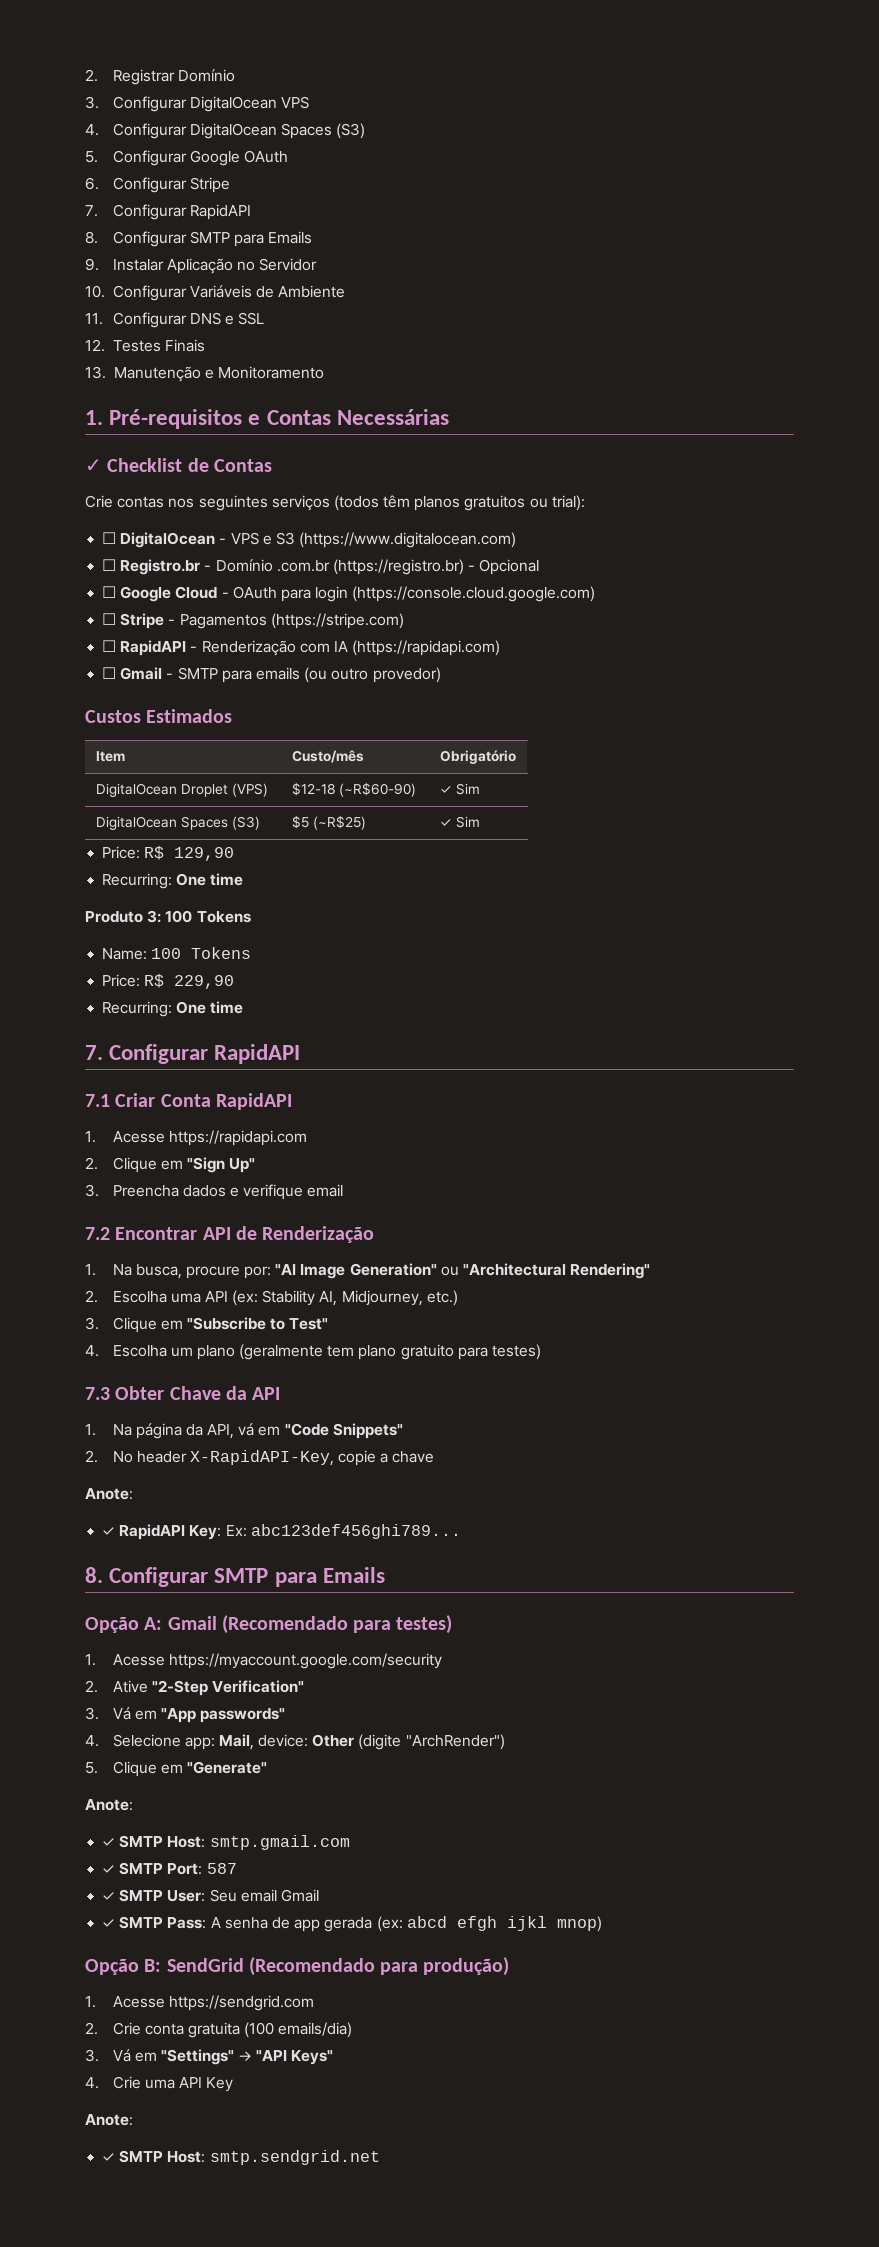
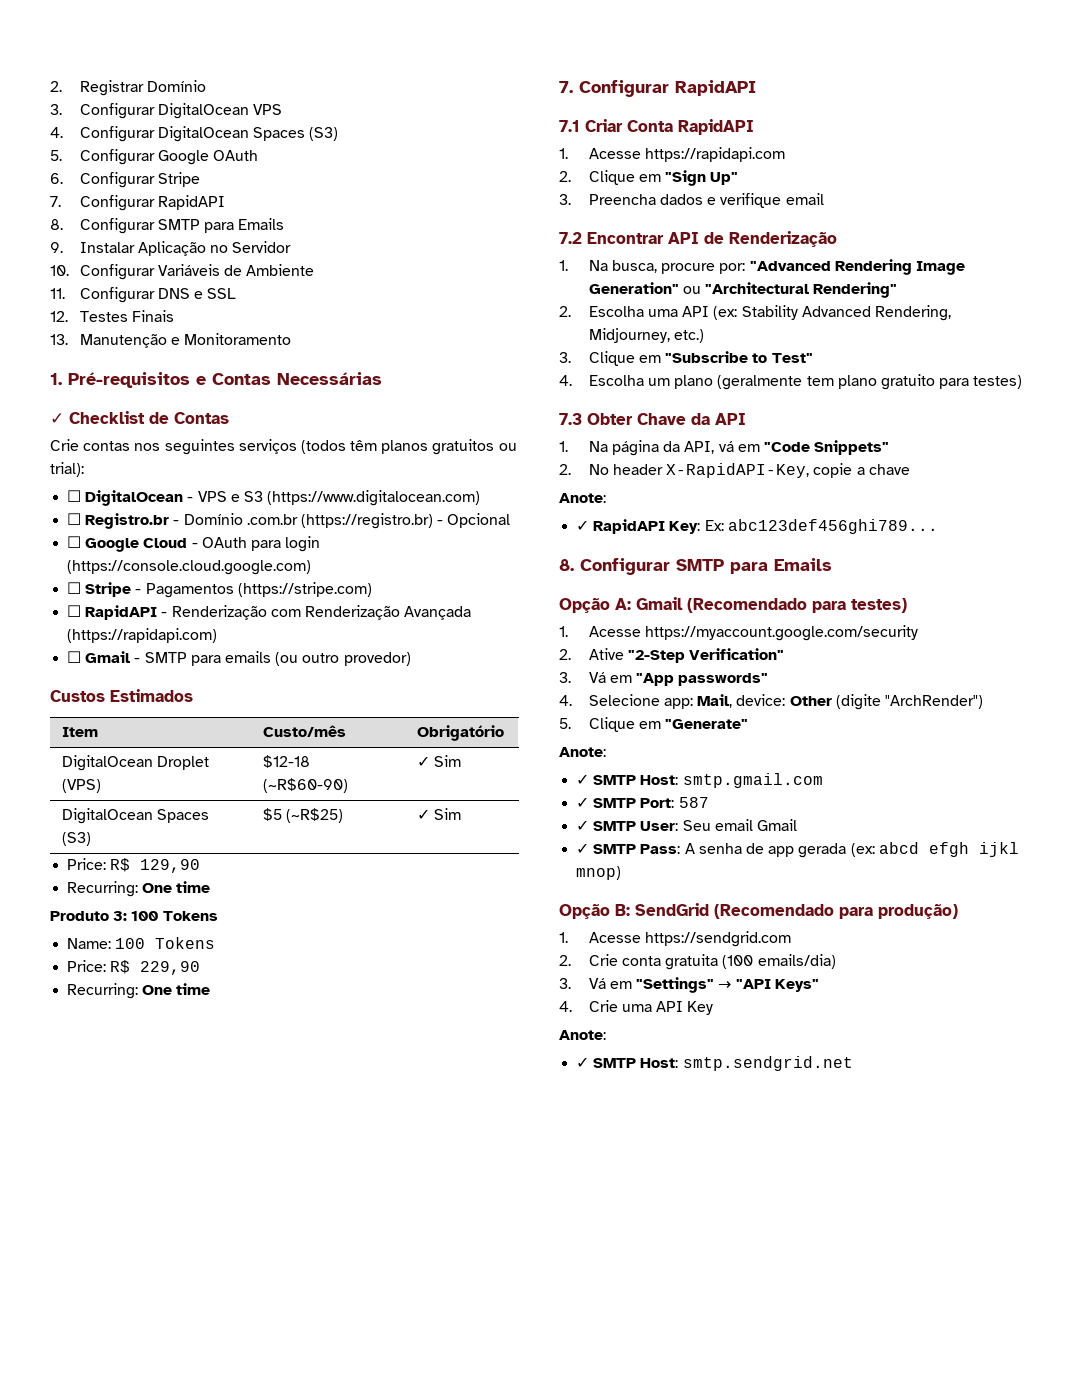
- ☐ RapidAPI - Renderização com IA (https://rapidapi.com)
+ ☐ RapidAPI - Renderização com Renderização Avançada (https://rapidapi.com)
- 1. Na busca, procure por: "AI Image Generation" ou "Architectural Rendering"
+ 1. Na busca, procure por: "Advanced Rendering Image Generation" ou "Architectural Rendering"
- 2. Escolha uma API (ex: Stability AI, Midjourney, etc.)
+ 2. Escolha uma API (ex: Stability Advanced Rendering, Midjourney, etc.)

